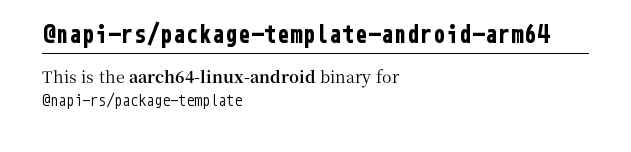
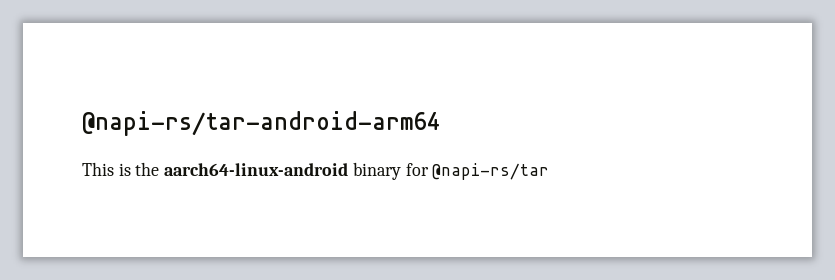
- @napi-rs/package-template-android-arm64
+ @napi-rs/tar-android-arm64
- This is the aarch64-linux-android binary for @napi-rs/package-template
+ This is the aarch64-linux-android binary for @napi-rs/tar

